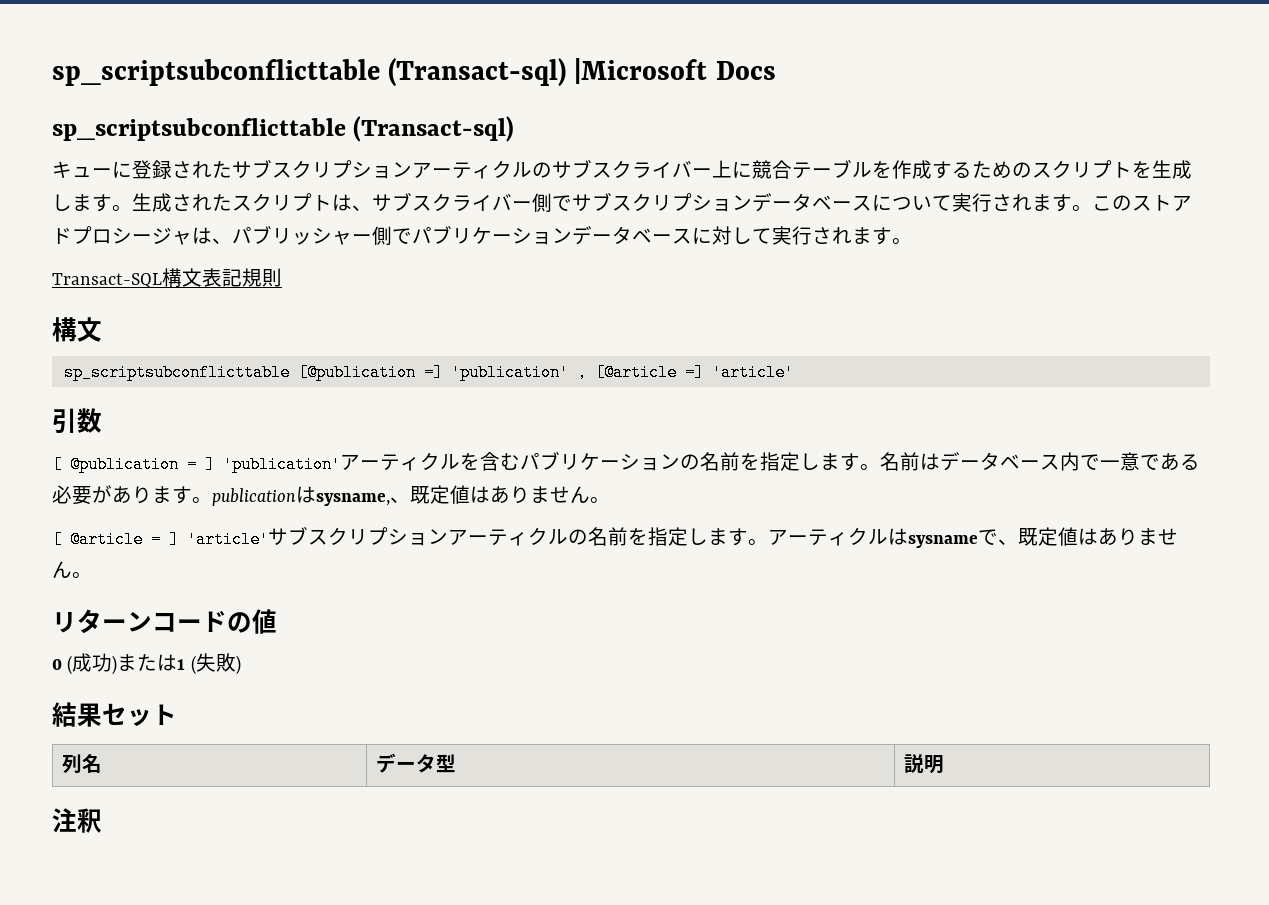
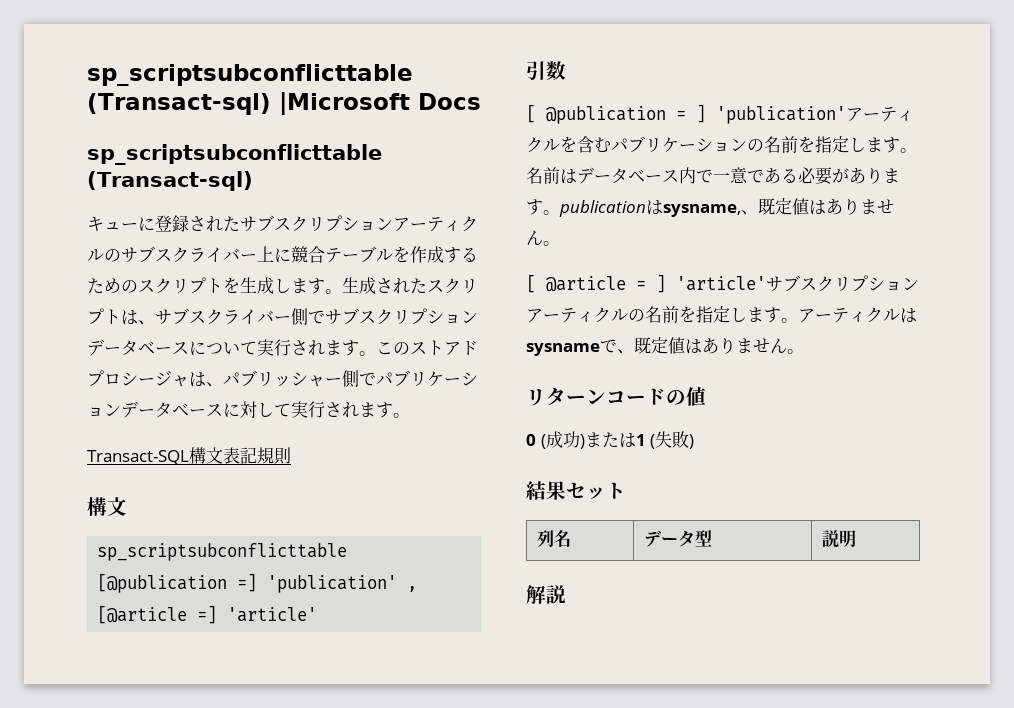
- 注釈
+ 解説

